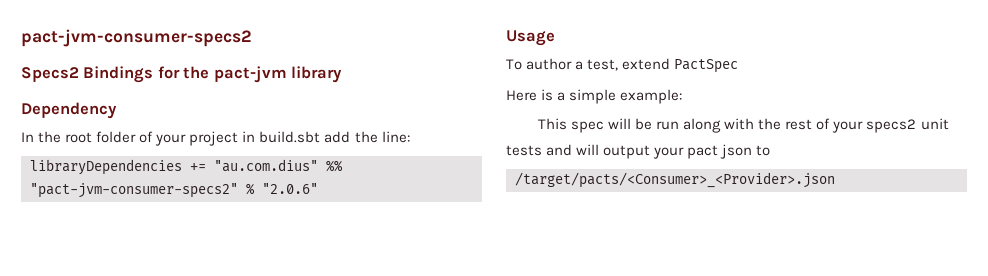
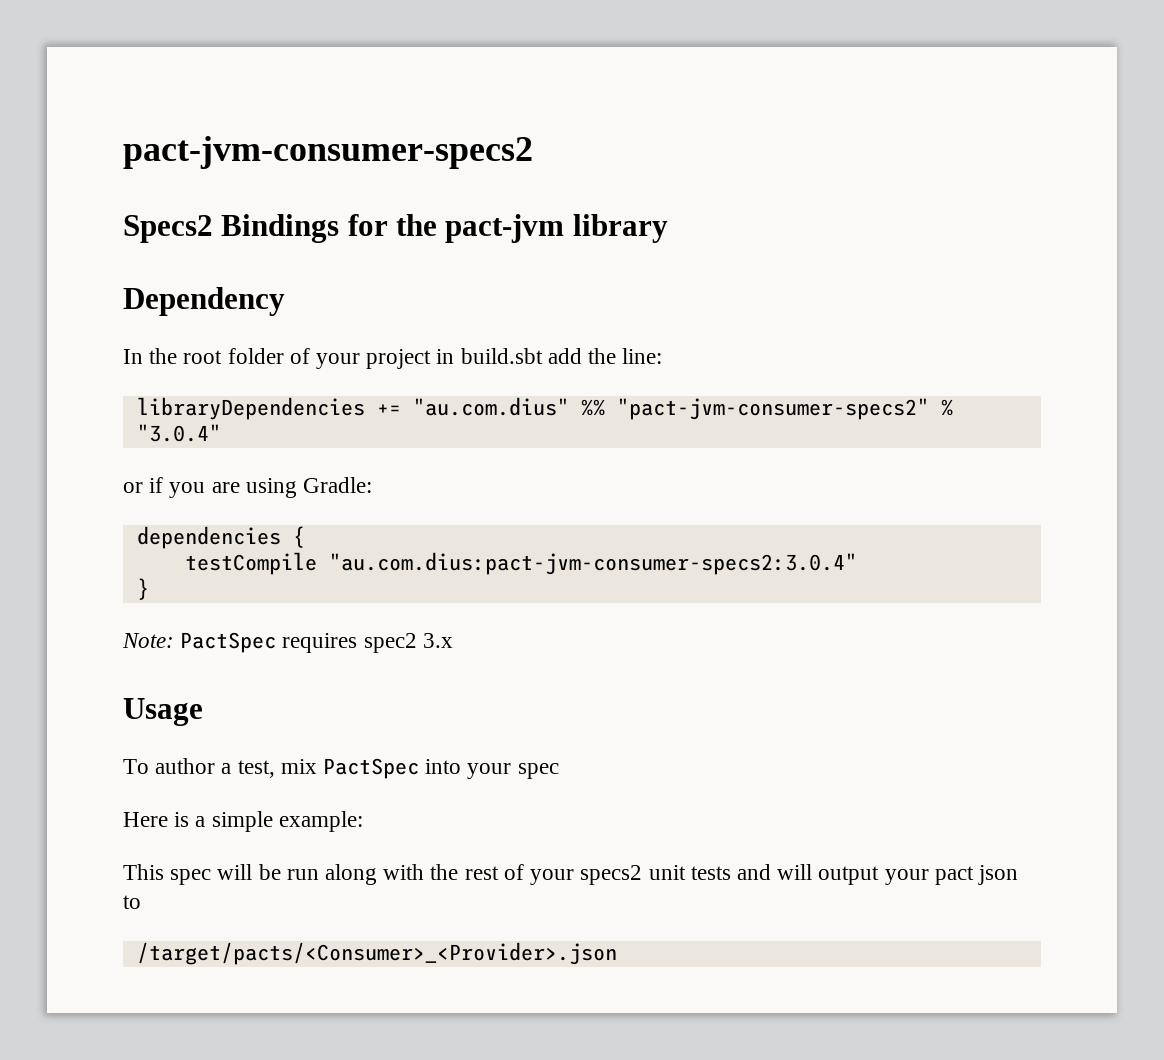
- libraryDependencies += "au.com.dius" %% "pact-jvm-consumer-specs2" % "2.0.6"
+ libraryDependencies += "au.com.dius" %% "pact-jvm-consumer-specs2" % "3.0.4"
+ or if you are using Gradle:
+ dependencies {
+ testCompile "au.com.dius:pact-jvm-consumer-specs2:3.0.4"
+ }
+ Note: PactSpec requires spec2 3.x
- To author a test, extend PactSpec
+ To author a test, mix PactSpec into your spec

